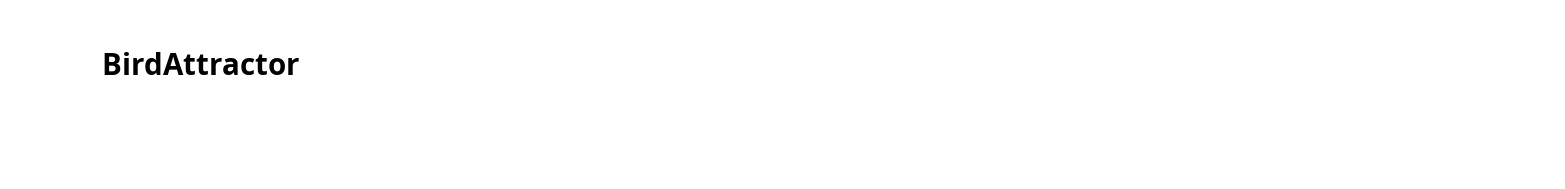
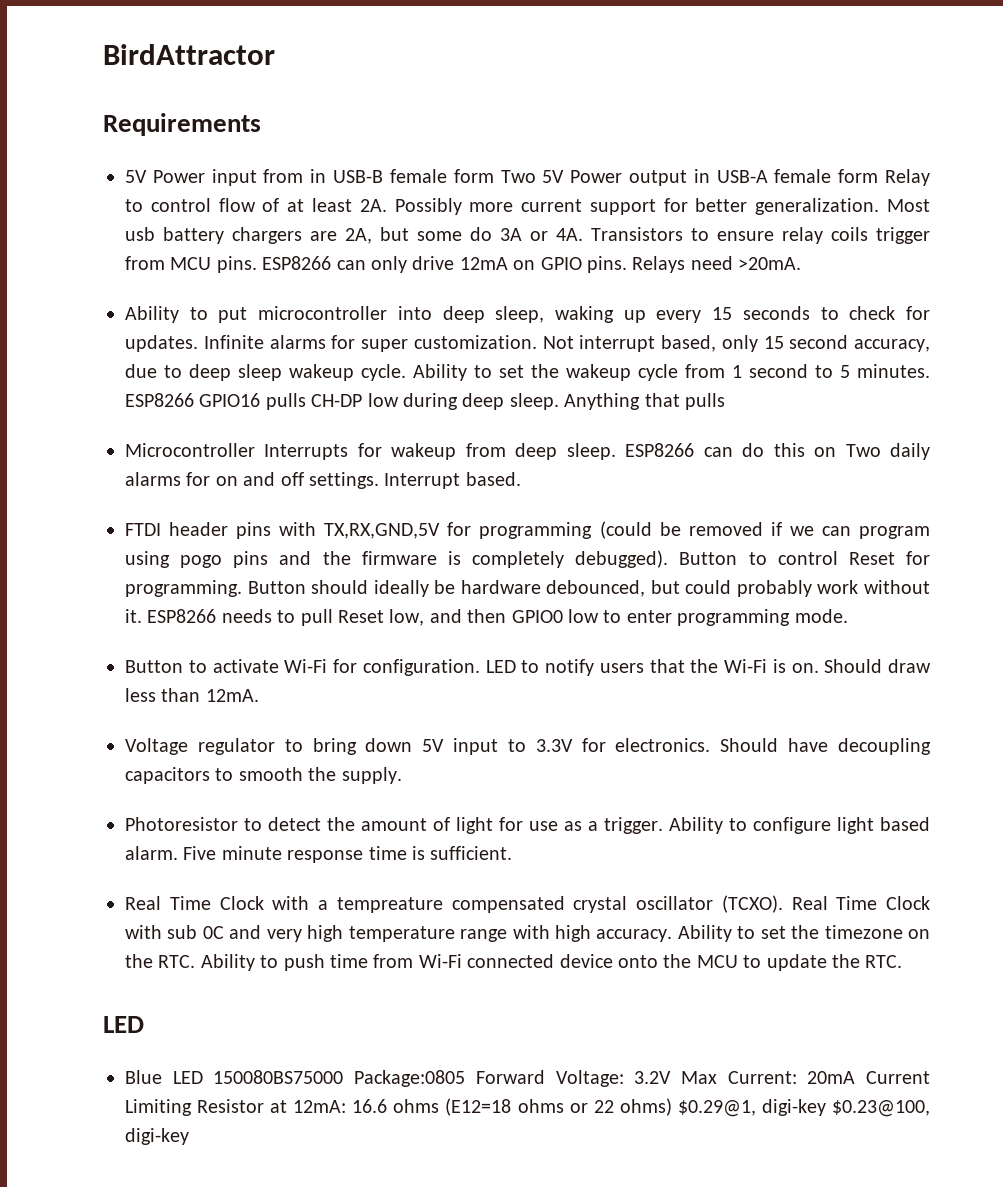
+ Requirements
+ 5V Power input from in USB-B female form Two 5V Power output in USB-A female form Relay to control flow of at least 2A. Possibly more current support for better generalization. Most usb battery chargers are 2A, but some do 3A or 4A. Transistors to ensure relay coils trigger from MCU pins. ESP8266 can only drive 12mA on GPIO pins. Relays need >20mA.
+ Ability to put microcontroller into deep sleep, waking up every 15 seconds to check for updates. Infinite alarms for super customization. Not interrupt based, only 15 second accuracy, due to deep sleep wakeup cycle. Ability to set the wakeup cycle from 1 second to 5 minutes. ESP8266 GPIO16 pulls CH-DP low during deep sleep. Anything that pulls
+ Microcontroller Interrupts for wakeup from deep sleep. ESP8266 can do this on Two daily alarms for on and off settings. Interrupt based.
+ FTDI header pins with TX,RX,GND,5V for programming (could be removed if we can program using pogo pins and the firmware is completely debugged). Button to control Reset for programming. Button should ideally be hardware debounced, but could probably work without it. ESP8266 needs to pull Reset low, and then GPIO0 low to enter programming mode.
+ Button to activate Wi-Fi for configuration. LED to notify users that the Wi-Fi is on. Should draw less than 12mA.
+ Voltage regulator to bring down 5V input to 3.3V for electronics. Should have decoupling capacitors to smooth the supply.
+ Photoresistor to detect the amount of light for use as a trigger. Ability to configure light based alarm. Five minute response time is sufficient.
+ Real Time Clock with a tempreature compensated crystal oscillator (TCXO). Real Time Clock with sub 0C and very high temperature range with high accuracy. Ability to set the timezone on the RTC. Ability to push time from Wi-Fi connected device onto the MCU to update the RTC.
+ LED
+ Blue LED 150080BS75000 Package:0805 Forward Voltage: 3.2V Max Current: 20mA Current Limiting Resistor at 12mA: 16.6 ohms (E12=18 ohms or 22 ohms) $0.29@1, digi-key $0.23@100, digi-key

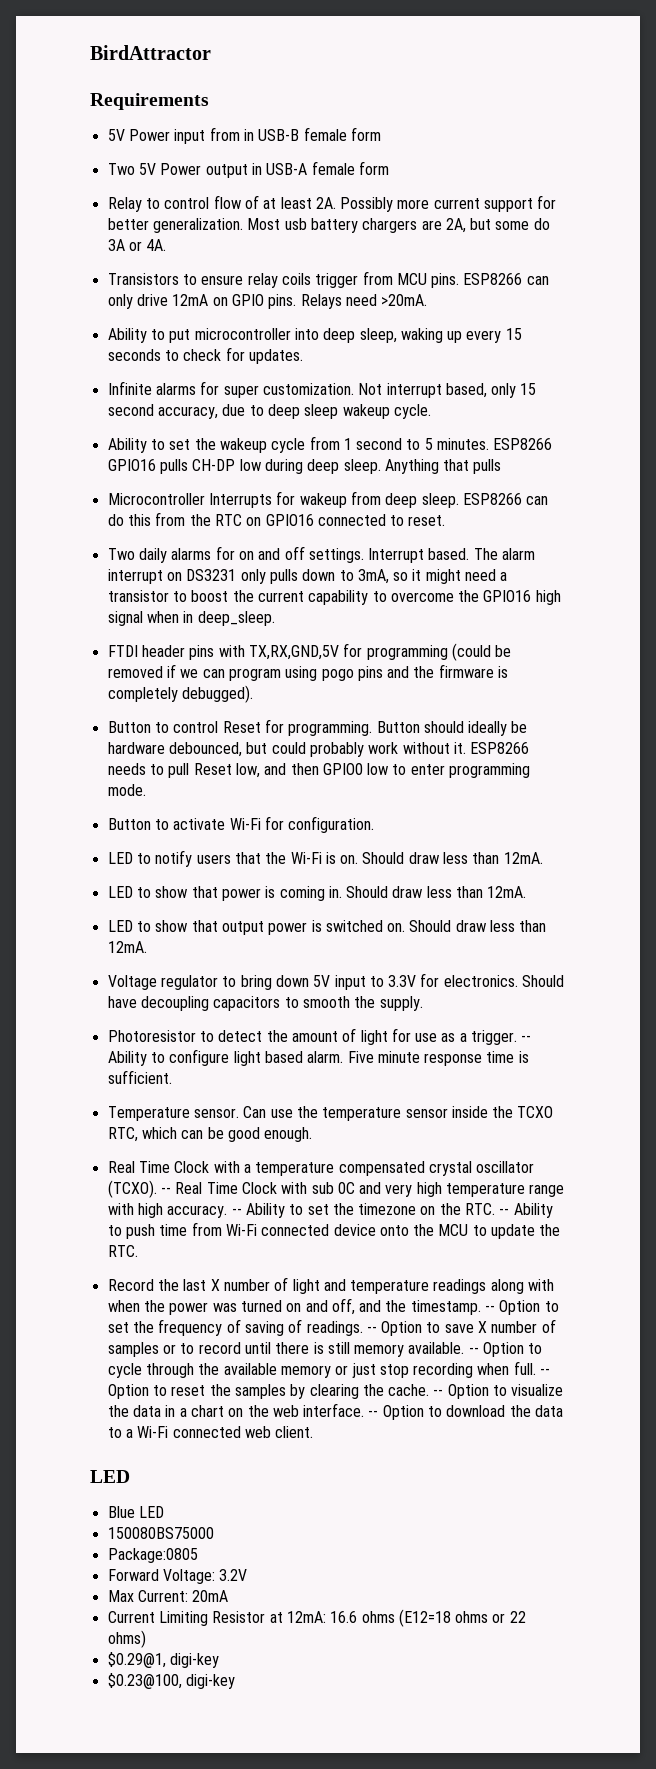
- 5V Power input from in USB-B female form Two 5V Power output in USB-A female form Relay to control flow of at least 2A.
+ 5V Power input from in USB-B female form
+ Two 5V Power output in USB-A female form
+ Relay to control flow of at least 2A.
- Most usb battery chargers are 2A, but some do 3A or 4A. Transistors to ensure relay coils trigger from MCU pins.
+ Most usb battery chargers are 2A, but some do 3A or 4A.
+ Transistors to ensure relay coils trigger from MCU pins.
- Ability to put microcontroller into deep sleep, waking up every 15 seconds to check for updates. Infinite alarms for super customization.
+ Ability to put microcontroller into deep sleep, waking up every 15 seconds to check for updates.
+ Infinite alarms for super customization.
- Not interrupt based, only 15 second accuracy, due to deep sleep wakeup cycle. Ability to set the wakeup cycle from 1 second to 5 minutes.
+ Not interrupt based, only 15 second accuracy, due to deep sleep wakeup cycle.
+ Ability to set the wakeup cycle from 1 second to 5 minutes.
- ESP8266 can do this on Two daily alarms for on and off settings.
+ ESP8266 can do this from the RTC on GPIO16 connected to reset.
+ Two daily alarms for on and off settings.
+ The alarm interrupt on DS3231 only pulls down to 3mA, so it might need a transistor to boost the current capability to overcome the GPIO16 high signal when in deep_sleep.
- FTDI header pins with TX,RX,GND,5V for programming (could be removed if we can program using pogo pins and the firmware is completely debugged). Button to control Reset for programming.
+ FTDI header pins with TX,RX,GND,5V for programming (could be removed if we can program using pogo pins and the firmware is completely debugged).
+ Button to control Reset for programming.
- Button to activate Wi-Fi for configuration. LED to notify users that the Wi-Fi is on.
+ Button to activate Wi-Fi for configuration.
+ LED to notify users that the Wi-Fi is on.
+ LED to show that power is coming in. Should draw less than 12mA.
+ LED to show that output power is switched on. Should draw less than 12mA.
- Ability to configure light based alarm.
+ -- Ability to configure light based alarm.
+ Temperature sensor. Can use the temperature sensor inside the TCXO RTC, which can be good enough.
- Real Time Clock with a tempreature compensated crystal oscillator (TCXO).
+ Real Time Clock with a temperature compensated crystal oscillator (TCXO).
- Real Time Clock with sub 0C and very high temperature range with high accuracy.
+ -- Real Time Clock with sub 0C and very high temperature range with high accuracy.
- Ability to set the timezone on the RTC. Ability to push time from Wi-Fi connected device onto the MCU to update the RTC.
+ -- Ability to set the timezone on the RTC. -- Ability to push time from Wi-Fi connected device onto the MCU to update the RTC.
+ Record the last X number of light and temperature readings along with when the power was turned on and off, and the timestamp. -- Option to set the frequency of saving of readings. -- Option to save X number of samples or to record until there is still memory available. -- Option to cycle through the available memory or just stop recording when full. -- Option to reset the samples by clearing the cache. -- Option to visualize the data in a chart on the web interface. -- Option to download the data to a Wi-Fi connected web client.
- Blue LED 150080BS75000 Package:0805 Forward Voltage: 3.2V Max Current: 20mA Current Limiting Resistor at 12mA: 16.6 ohms (E12=18 ohms or 22 ohms) $0.29@1, digi-key $0.23@100, digi-key
+ Blue LED
+ 150080BS75000
+ Package:0805
+ Forward Voltage: 3.2V
+ Max Current: 20mA
+ Current Limiting Resistor at 12mA: 16.6 ohms (E12=18 ohms or 22 ohms)
+ $0.29@1, digi-key
+ $0.23@100, digi-key

